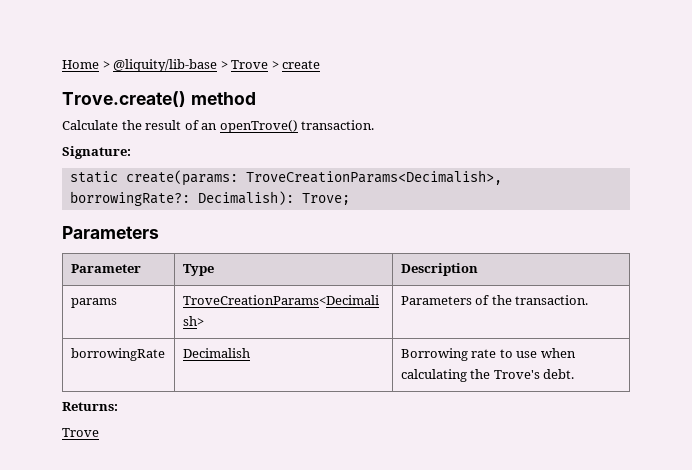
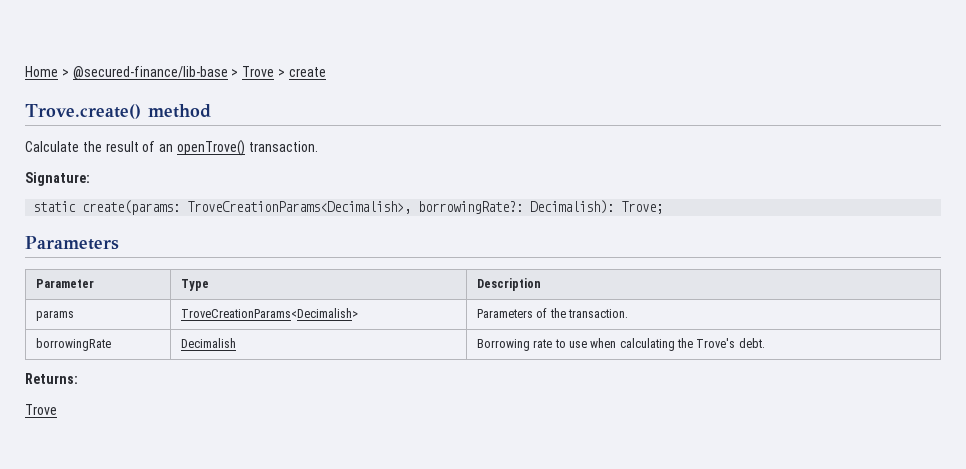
- Home > @liquity/lib-base > Trove > create
+ Home > @secured-finance/lib-base > Trove > create

